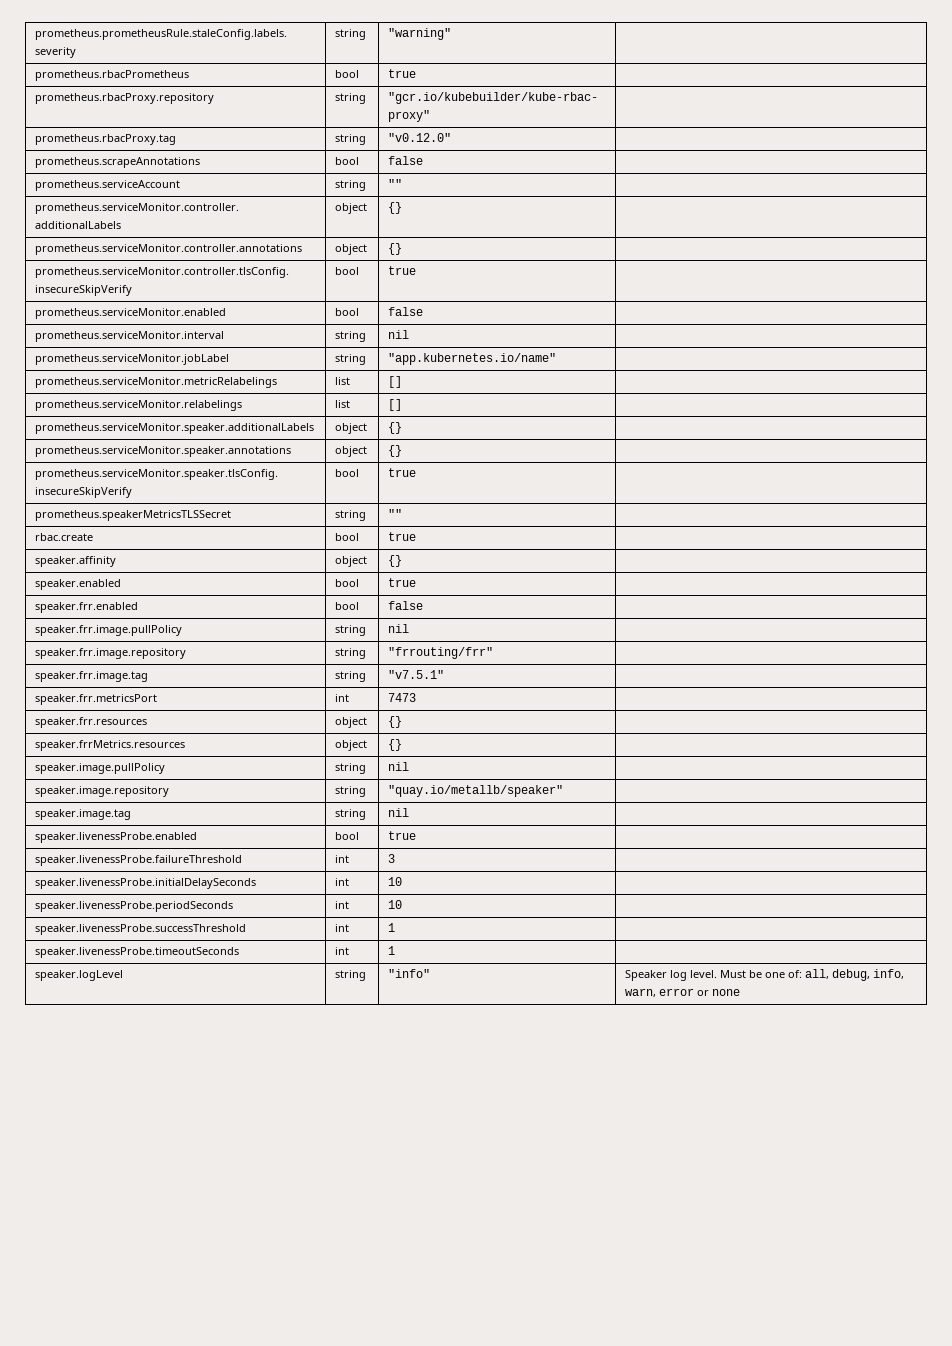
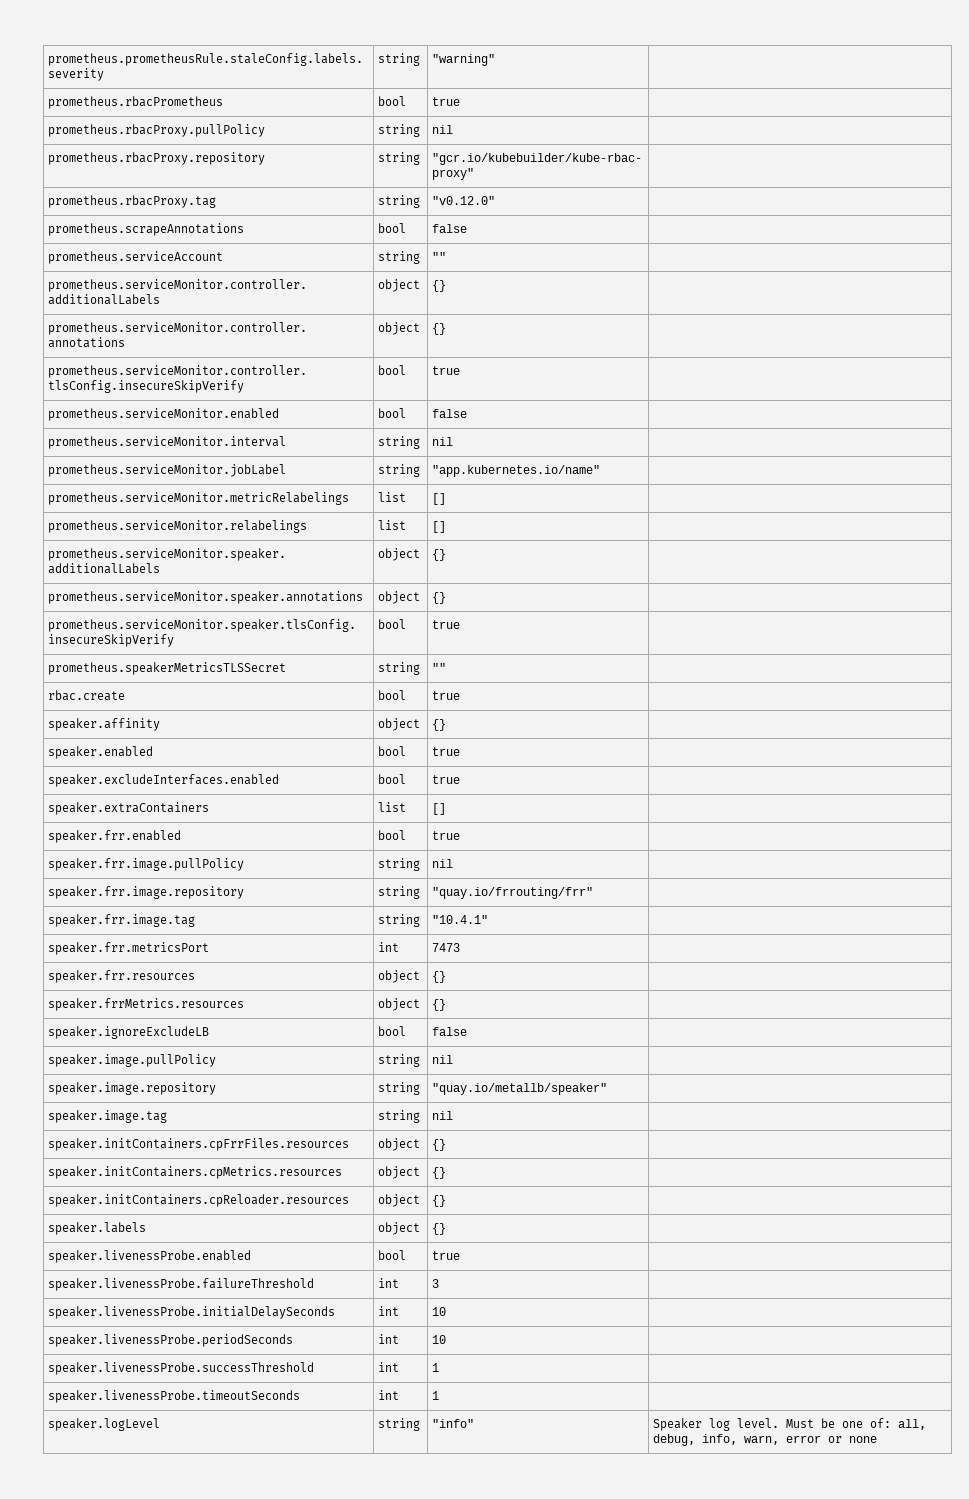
+ prometheus.rbacProxy.pullPolicy | string | nil |
+ speaker.excludeInterfaces.enabled | bool | true |
+ speaker.extraContainers | list | [] |
- speaker.frr.enabled | bool | false |
+ speaker.frr.enabled | bool | true |
- speaker.frr.image.repository | string | "frrouting/frr" |
+ speaker.frr.image.repository | string | "quay.io/frrouting/frr" |
- speaker.frr.image.tag | string | "v7.5.1" |
+ speaker.frr.image.tag | string | "10.4.1" |
+ speaker.ignoreExcludeLB | bool | false |
+ speaker.initContainers.cpFrrFiles.resources | object | {} |
+ speaker.initContainers.cpMetrics.resources | object | {} |
+ speaker.initContainers.cpReloader.resources | object | {} |
+ speaker.labels | object | {} |

